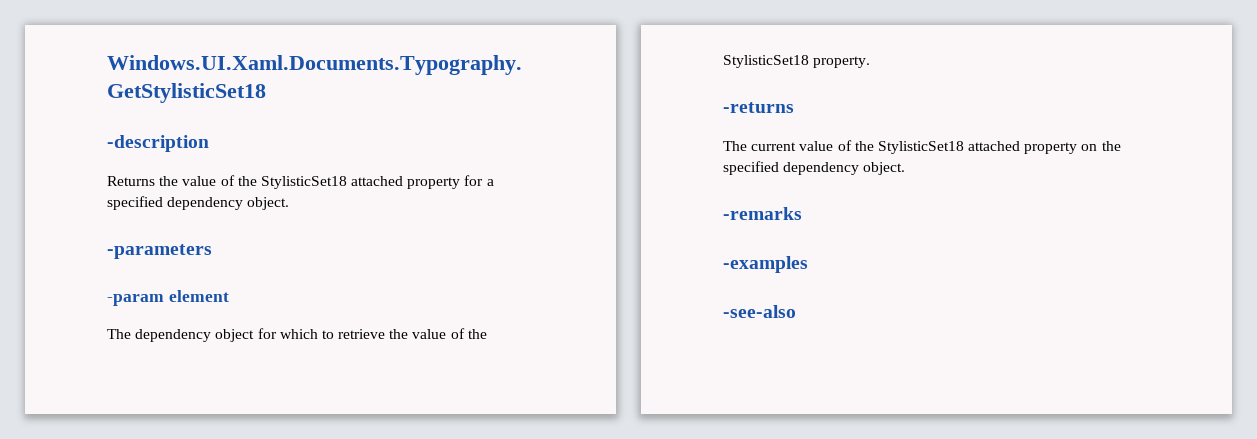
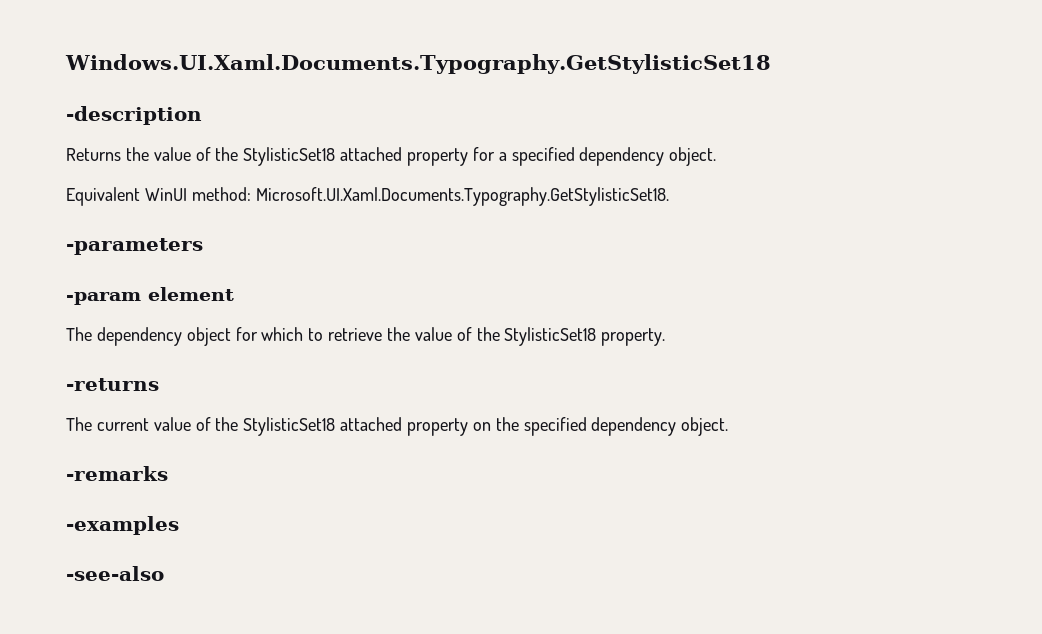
+ Equivalent WinUI method: Microsoft.UI.Xaml.Documents.Typography.GetStylisticSet18.

